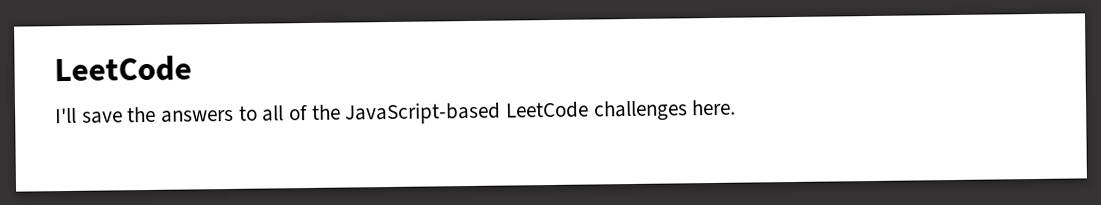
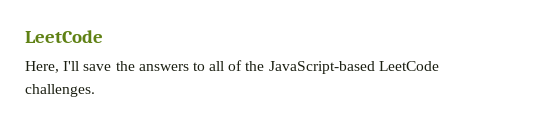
- I'll save the answers to all of the JavaScript-based LeetCode challenges here.
+ Here, I'll save the answers to all of the JavaScript-based LeetCode challenges.

